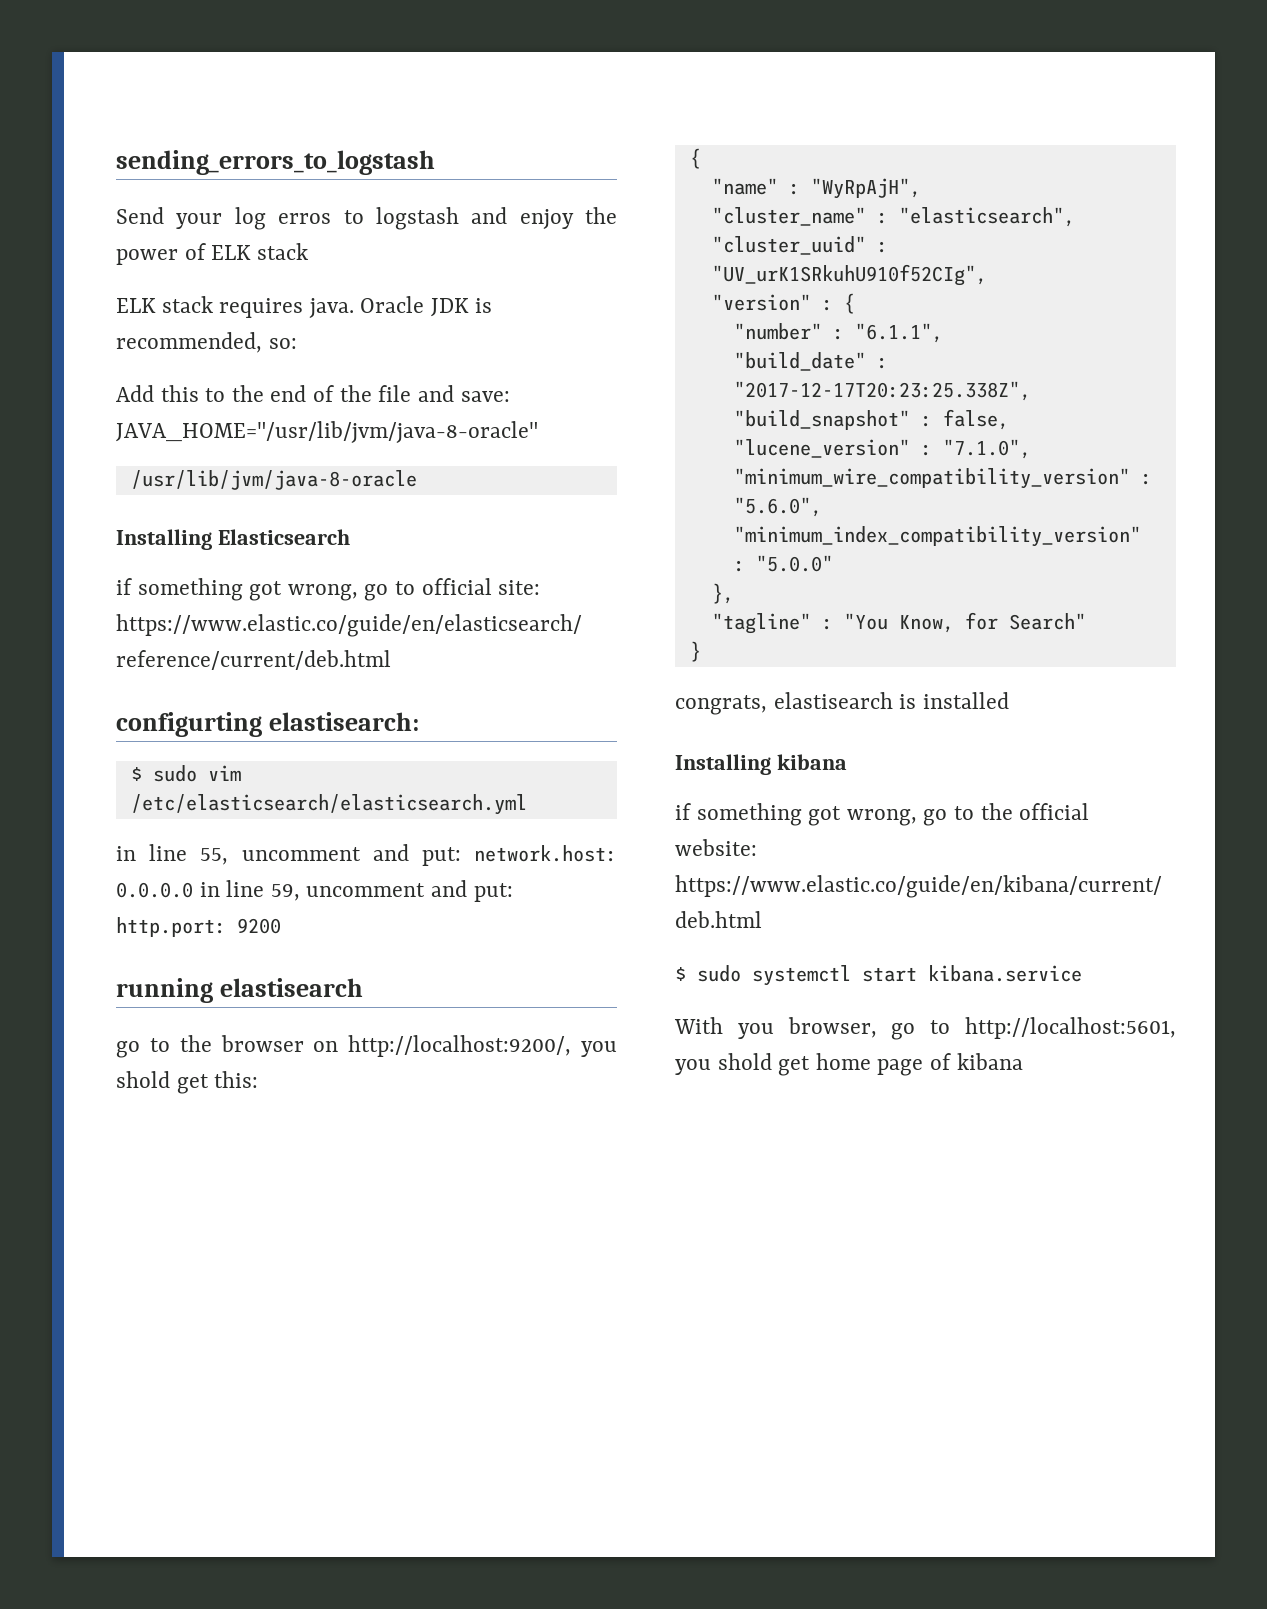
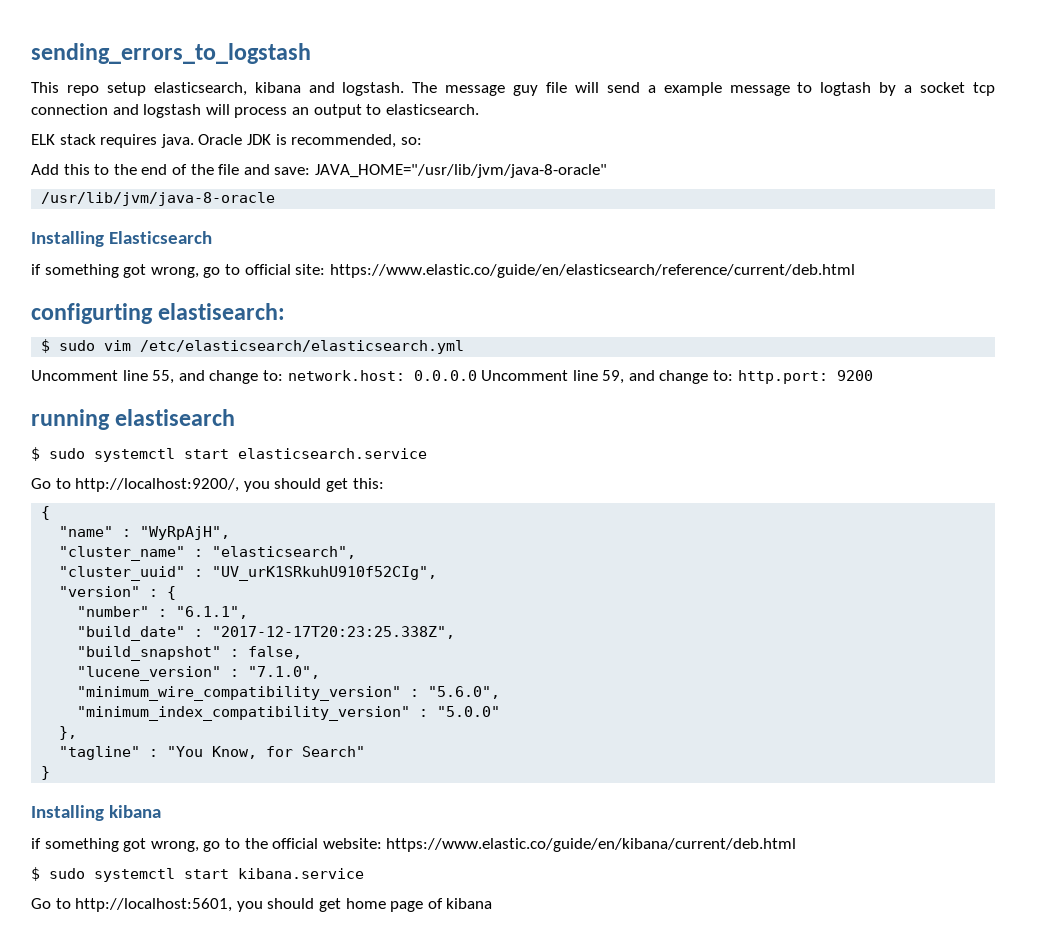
- Send your log erros to logstash and enjoy the power of ELK stack
+ This repo setup elasticsearch, kibana and logstash. The message guy file will send a example message to logtash by a socket tcp connection and logstash will process an output to elasticsearch.
- in line 55, uncomment and put: network.host: 0.0.0.0 in line 59, uncomment and put: http.port: 9200
+ Uncomment line 55, and change to: network.host: 0.0.0.0 Uncomment line 59, and change to: http.port: 9200
- go to the browser on http://localhost:9200/, you shold get this:
+ $ sudo systemctl start elasticsearch.service
+ Go to http://localhost:9200/, you should get this:
- congrats, elastisearch is installed
- With you browser, go to http://localhost:5601, you shold get home page of kibana
+ Go to http://localhost:5601, you should get home page of kibana

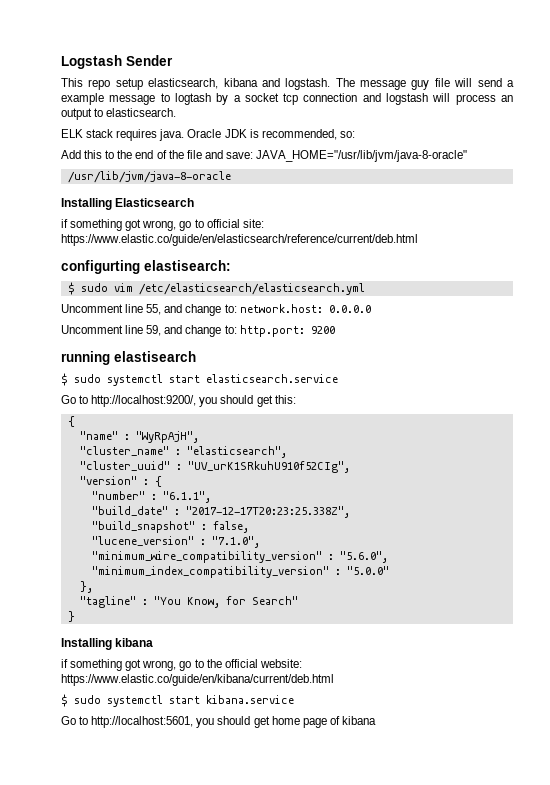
- sending_errors_to_logstash
+ Logstash Sender
- Uncomment line 55, and change to: network.host: 0.0.0.0 Uncomment line 59, and change to: http.port: 9200
+ Uncomment line 55, and change to: network.host: 0.0.0.0
+ Uncomment line 59, and change to: http.port: 9200

